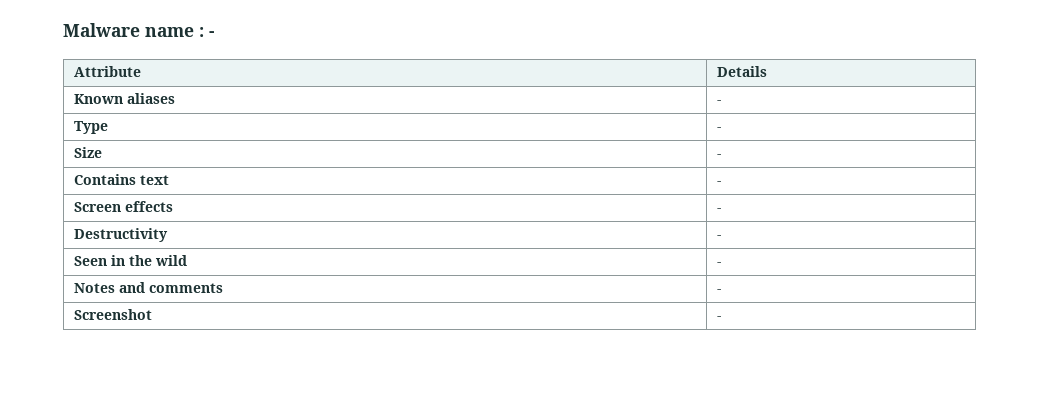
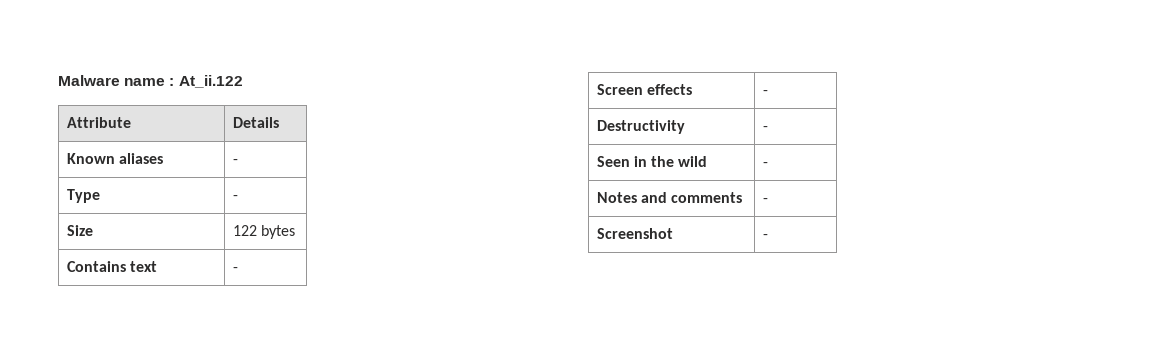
- Malware name : -
+ Malware name : At_ii.122
- Size | -
+ Size | 122 bytes

